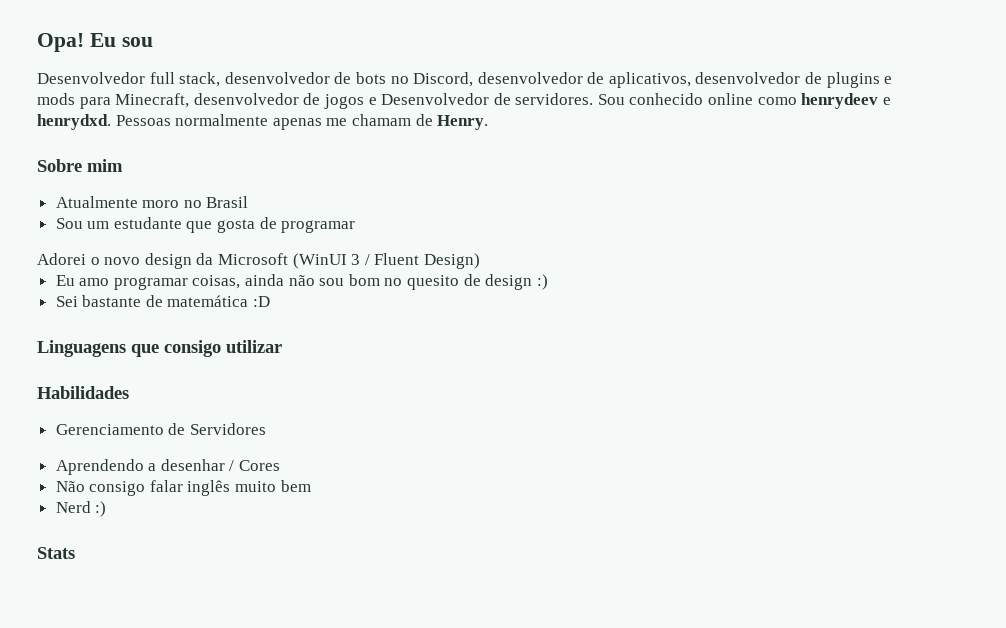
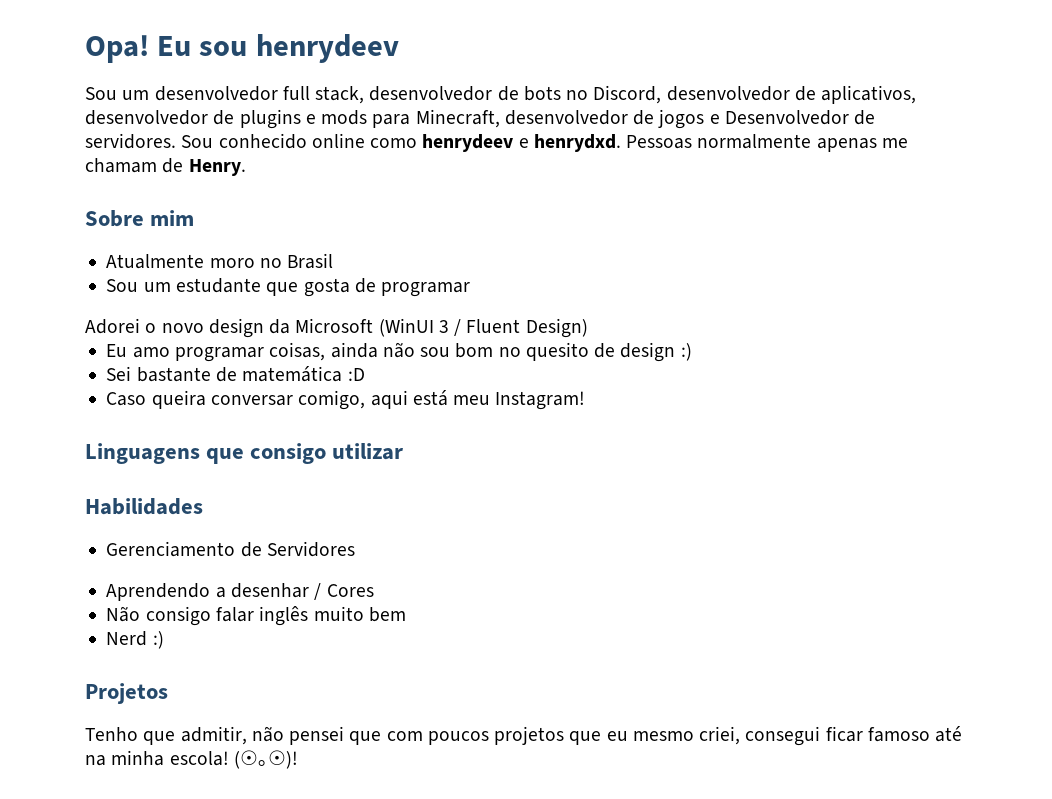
- Eu sou
- Desenvolvedor full stack, desenvolvedor de bots no Discord, desenvolvedor de aplicativos, desenvolvedor de plugins e mods para Minecraft, desenvolvedor de jogos e Desenvolvedor de servidores.
+ Eu sou henrydeev
+ Sou um desenvolvedor full stack, desenvolvedor de bots no Discord, desenvolvedor de aplicativos, desenvolvedor de plugins e mods para Minecraft, desenvolvedor de jogos e Desenvolvedor de servidores.
+ Caso queira conversar comigo, aqui está meu Instagram!
- Stats
+ Projetos
+ Tenho que admitir, não pensei que com poucos projetos que eu mesmo criei, consegui ficar famoso até na minha escola! (☉｡☉)!

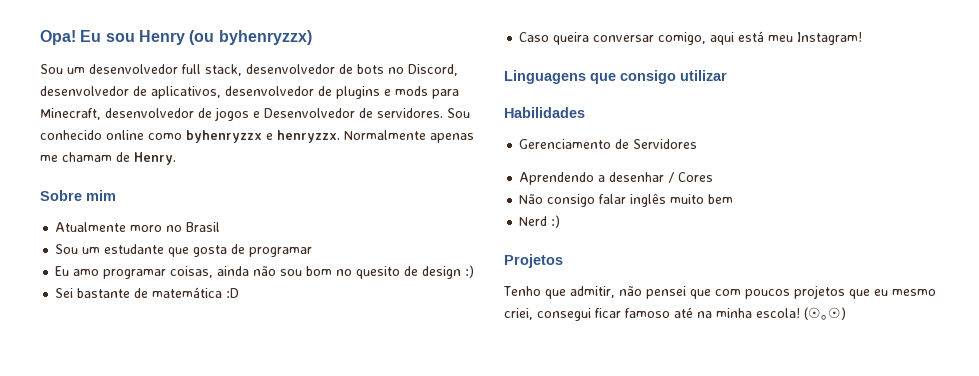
- Eu sou henrydeev
+ Eu sou Henry (ou byhenryzzx)
- Sou conhecido online como henrydeev e henrydxd. Pessoas normalmente apenas me chamam de Henry.
+ Sou conhecido online como byhenryzzx e henryzzx. Normalmente apenas me chamam de Henry.
- Adorei o novo design da Microsoft (WinUI 3 / Fluent Design)
- (☉｡☉)!
+ (☉｡☉)

